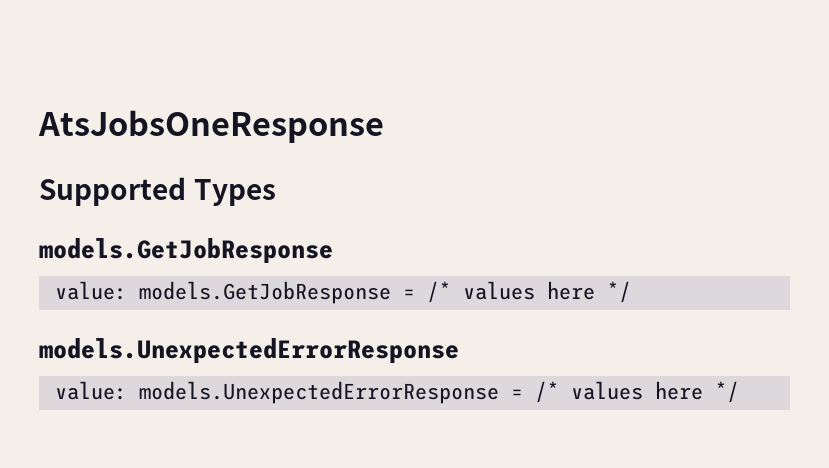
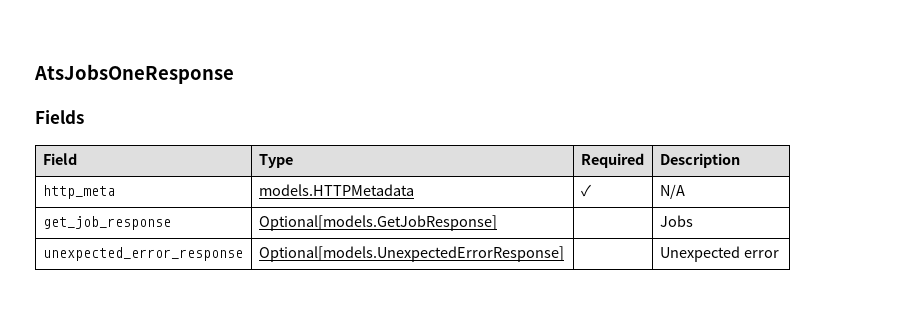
- Supported Types
- models.GetJobResponse
- value: models.GetJobResponse = /* values here */
- models.UnexpectedErrorResponse
- value: models.UnexpectedErrorResponse = /* values here */
+ Fields
+ Field | Type | Required | Description
+ http_meta | models.HTTPMetadata | ✓ | N/A
+ get_job_response | Optional[models.GetJobResponse] | | Jobs
+ unexpected_error_response | Optional[models.UnexpectedErrorResponse] | | Unexpected error

